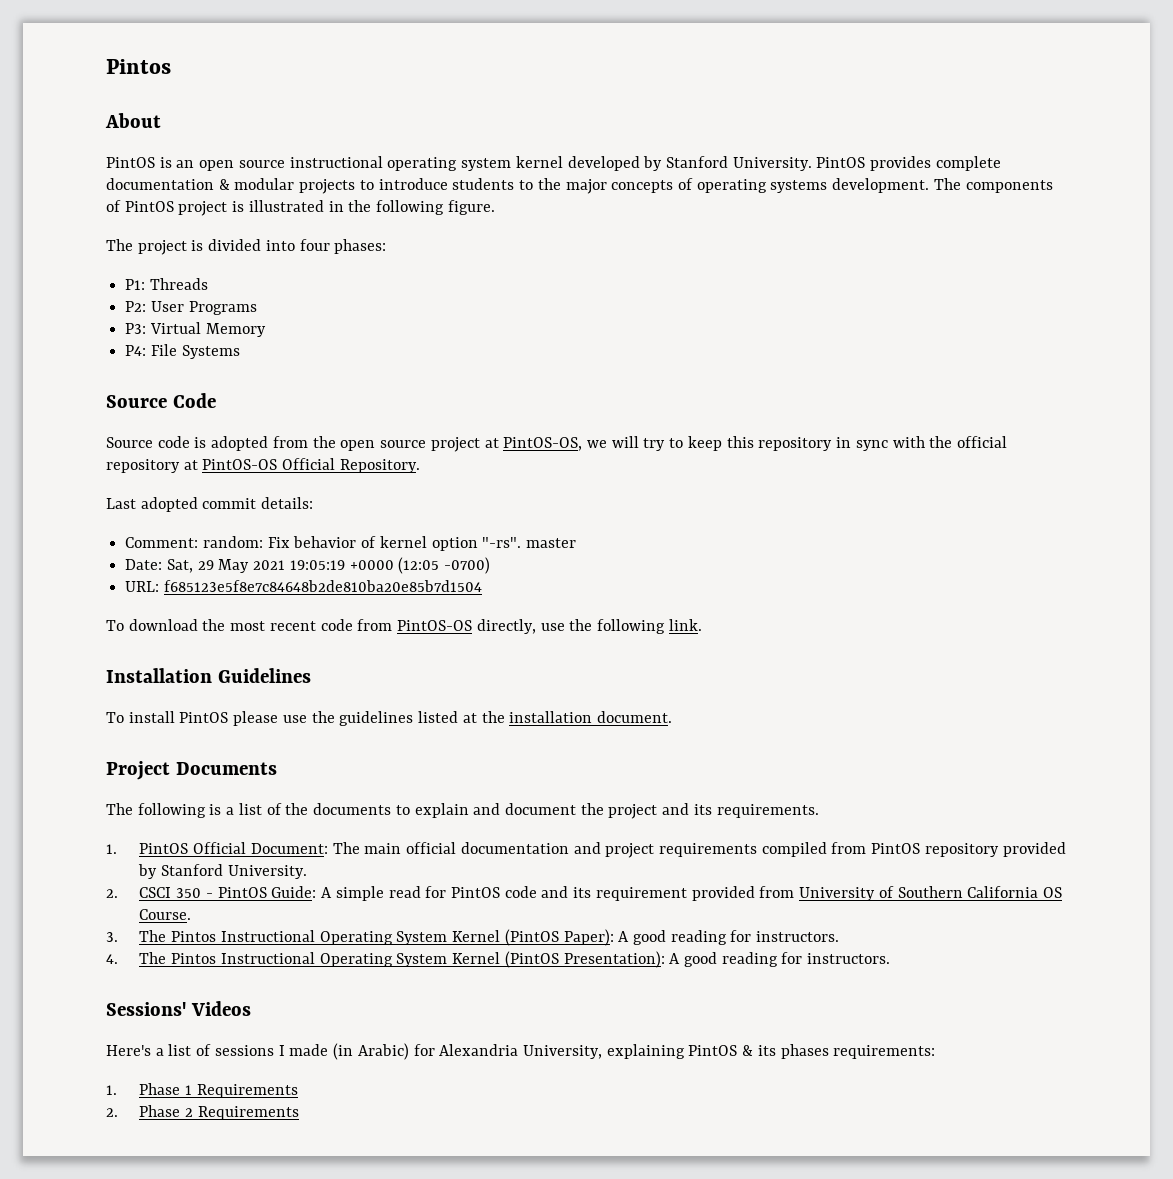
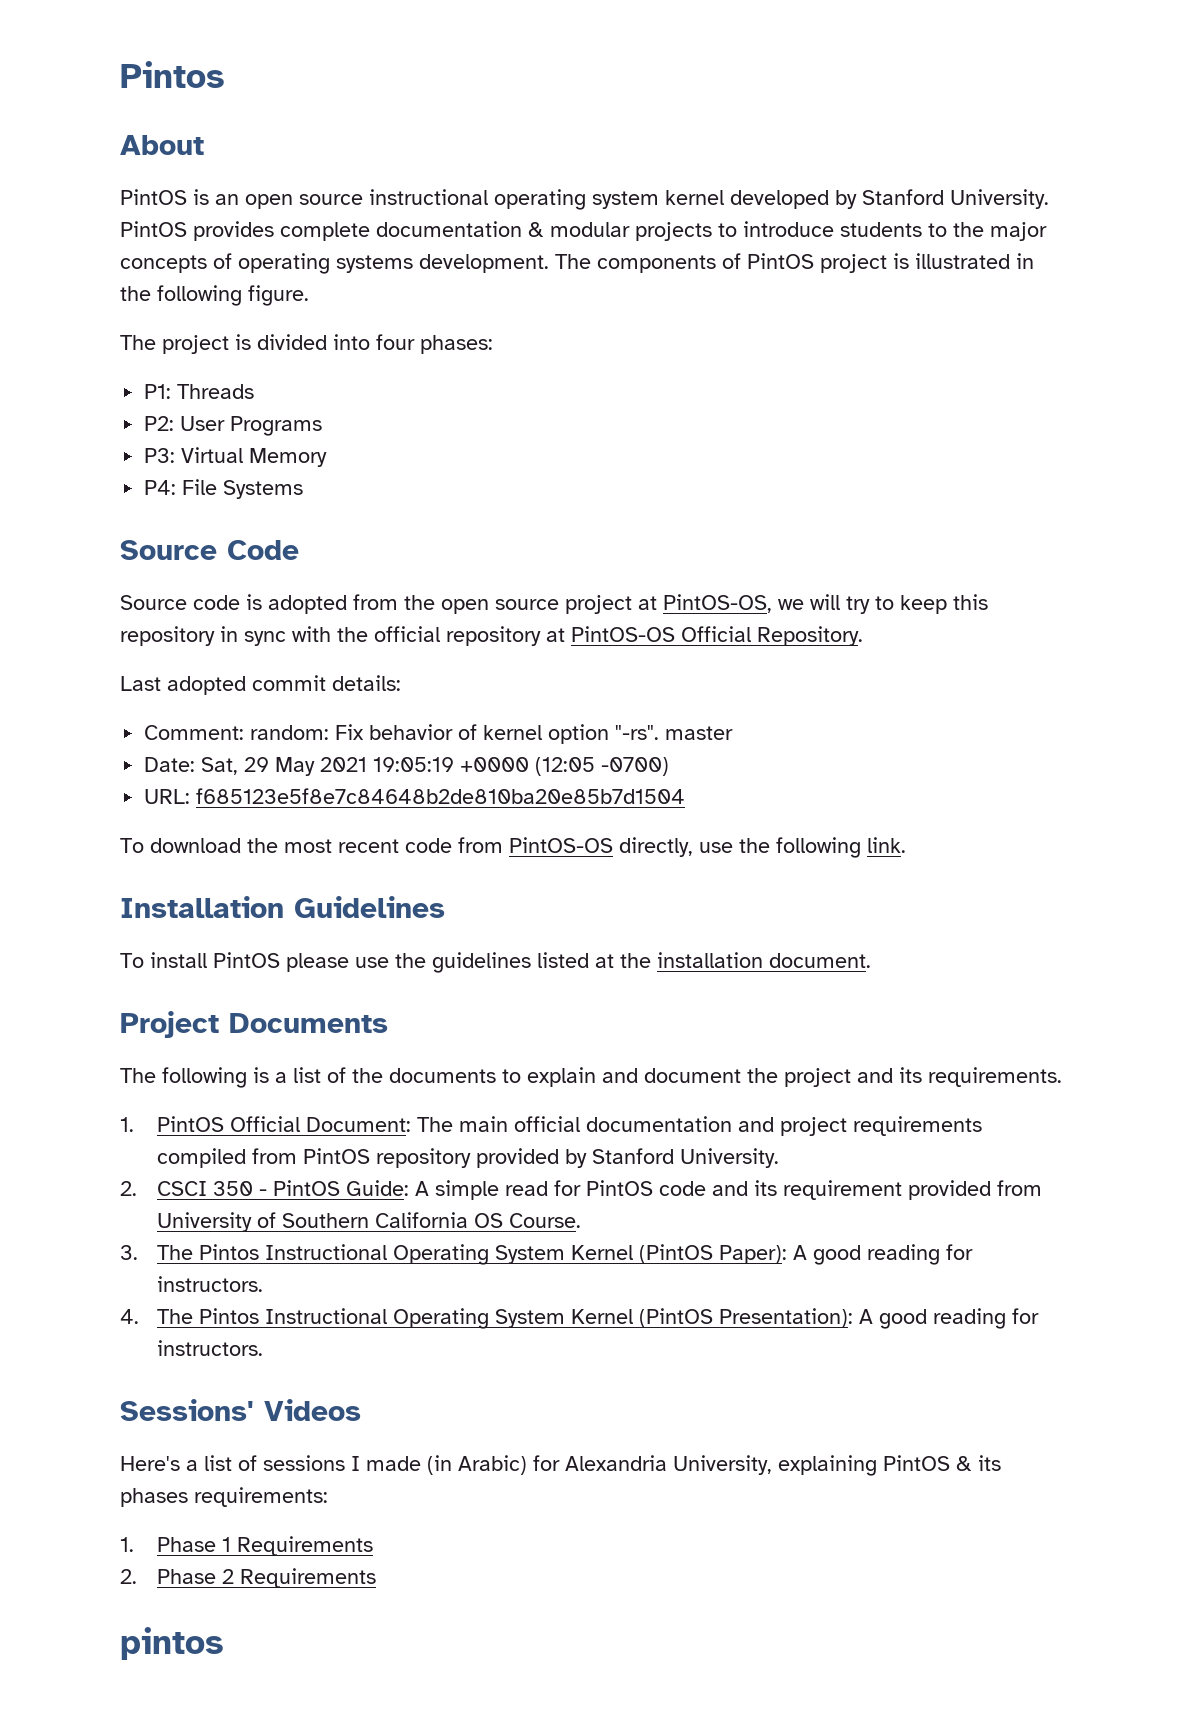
+ pintos

